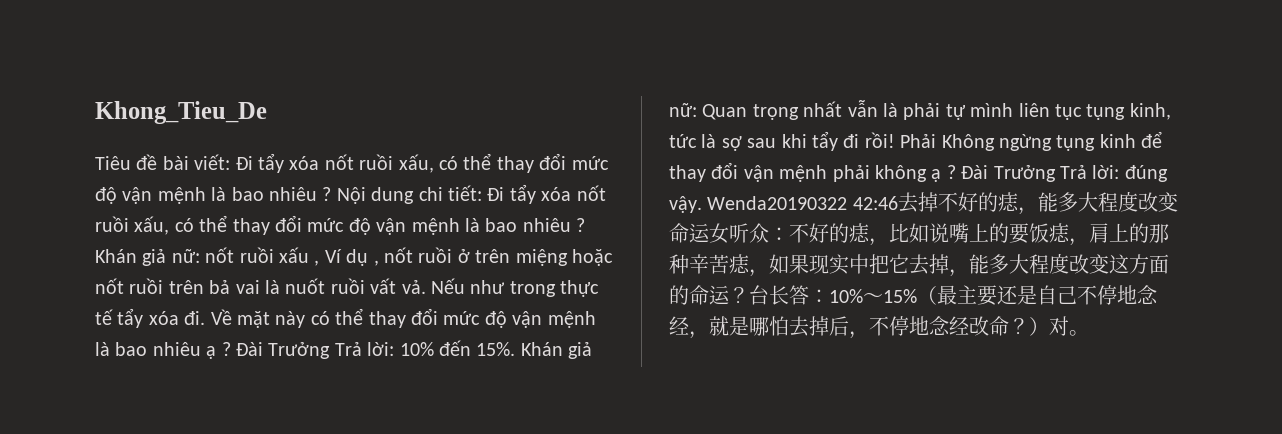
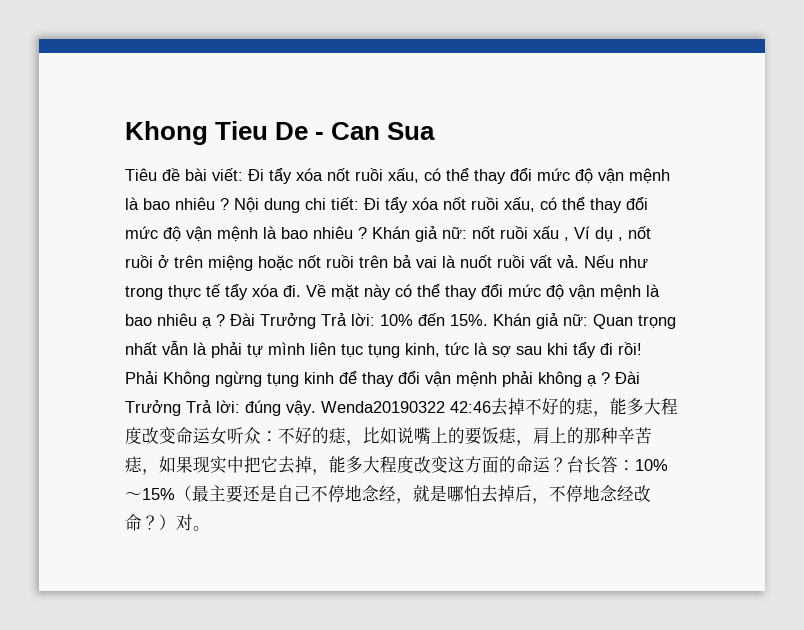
- Khong_Tieu_De
+ Khong Tieu De - Can Sua

